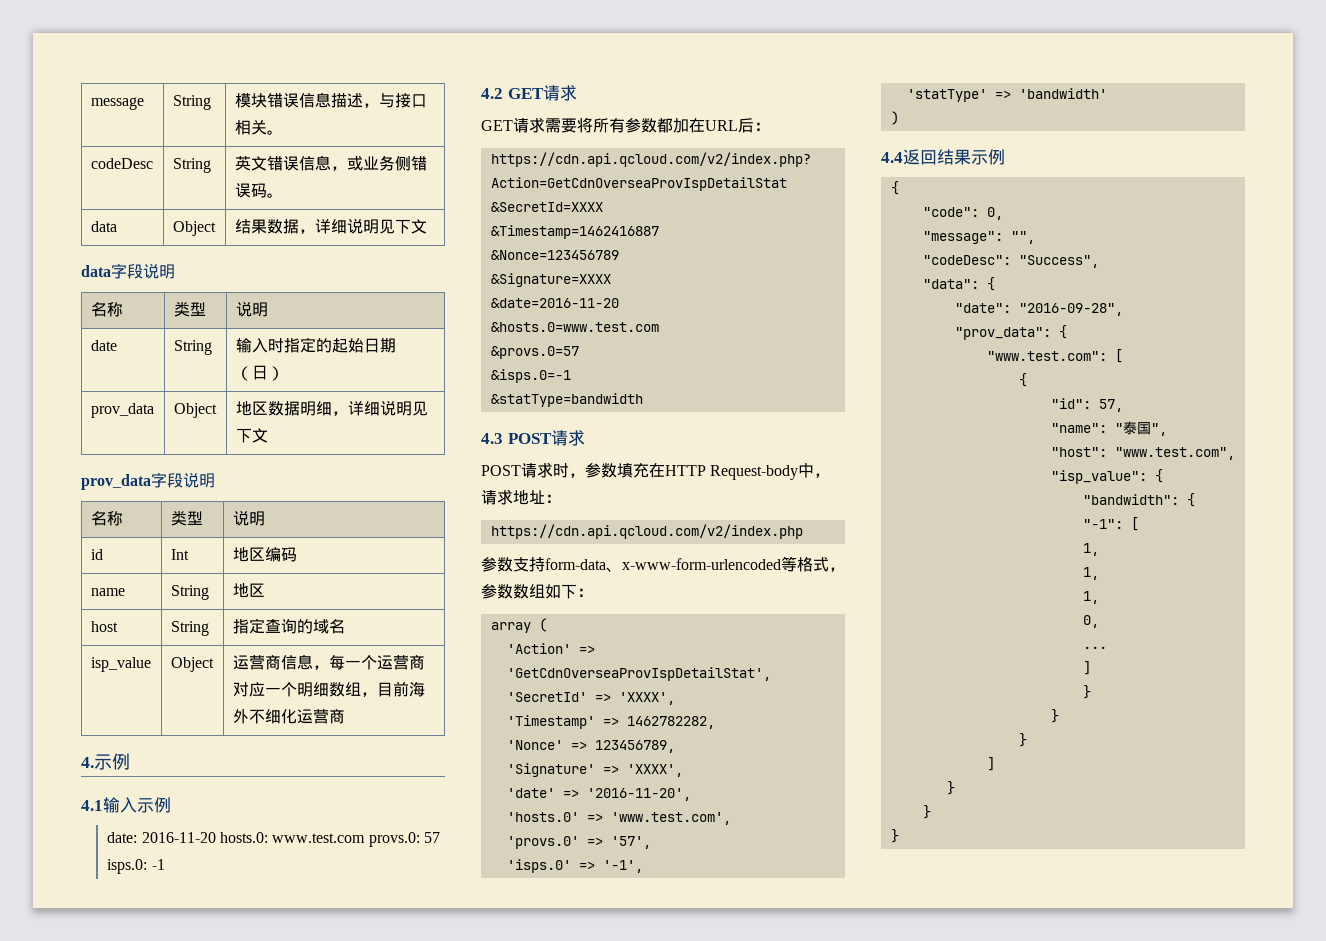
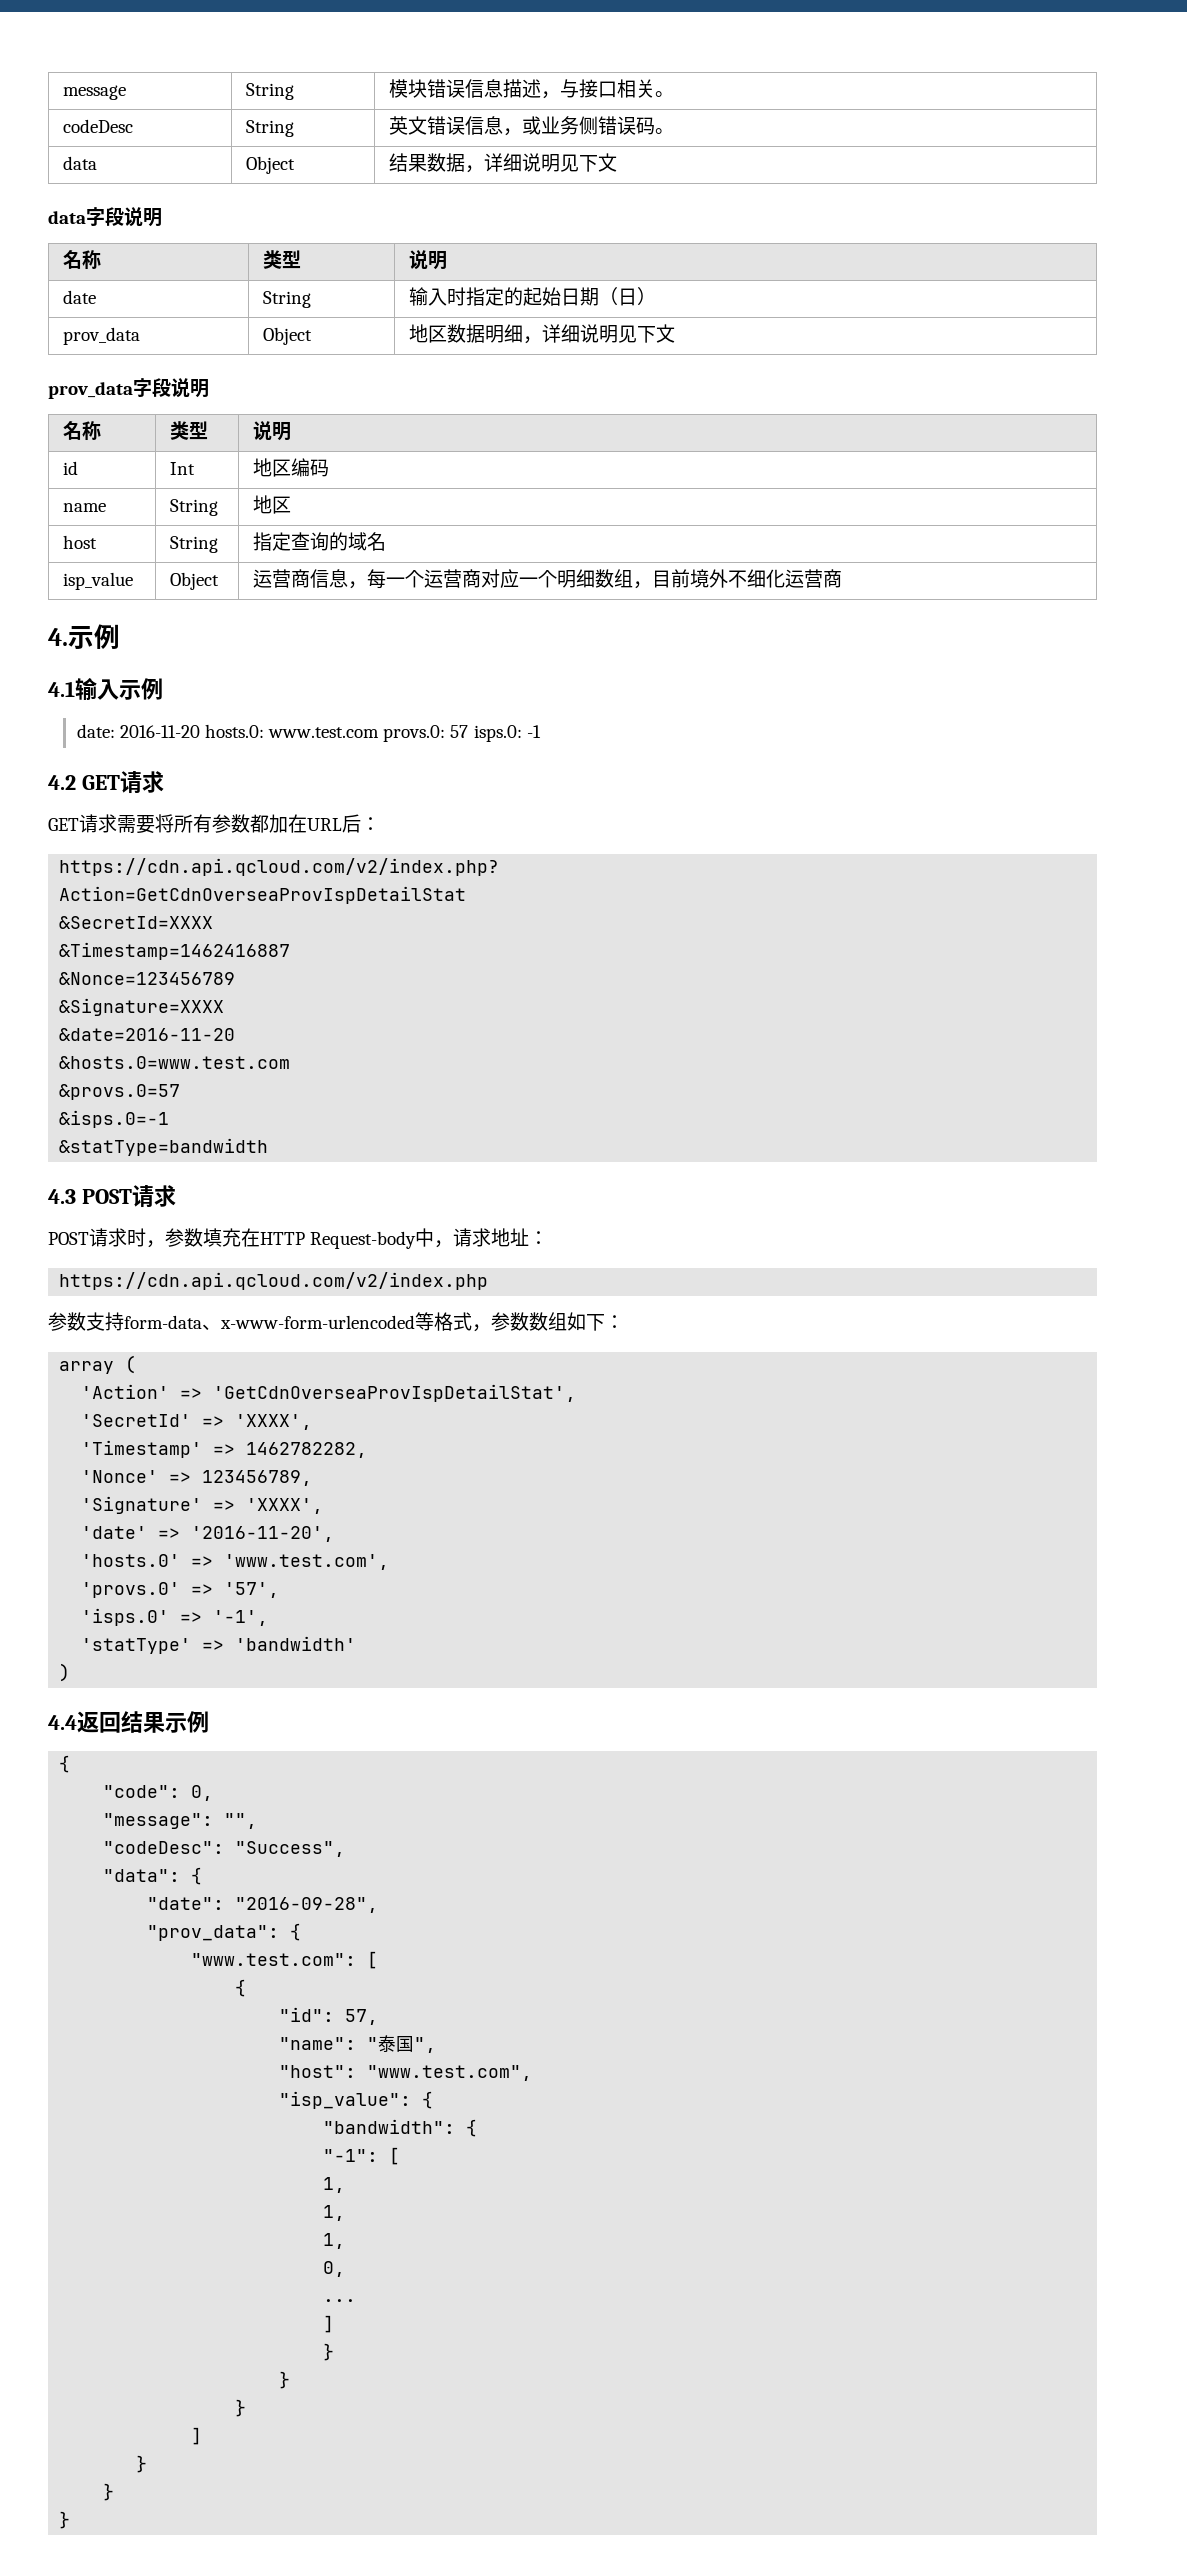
- isp_value | Object | 运营商信息，每一个运营商对应一个明细数组，目前海外不细化运营商
+ isp_value | Object | 运营商信息，每一个运营商对应一个明细数组，目前境外不细化运营商

